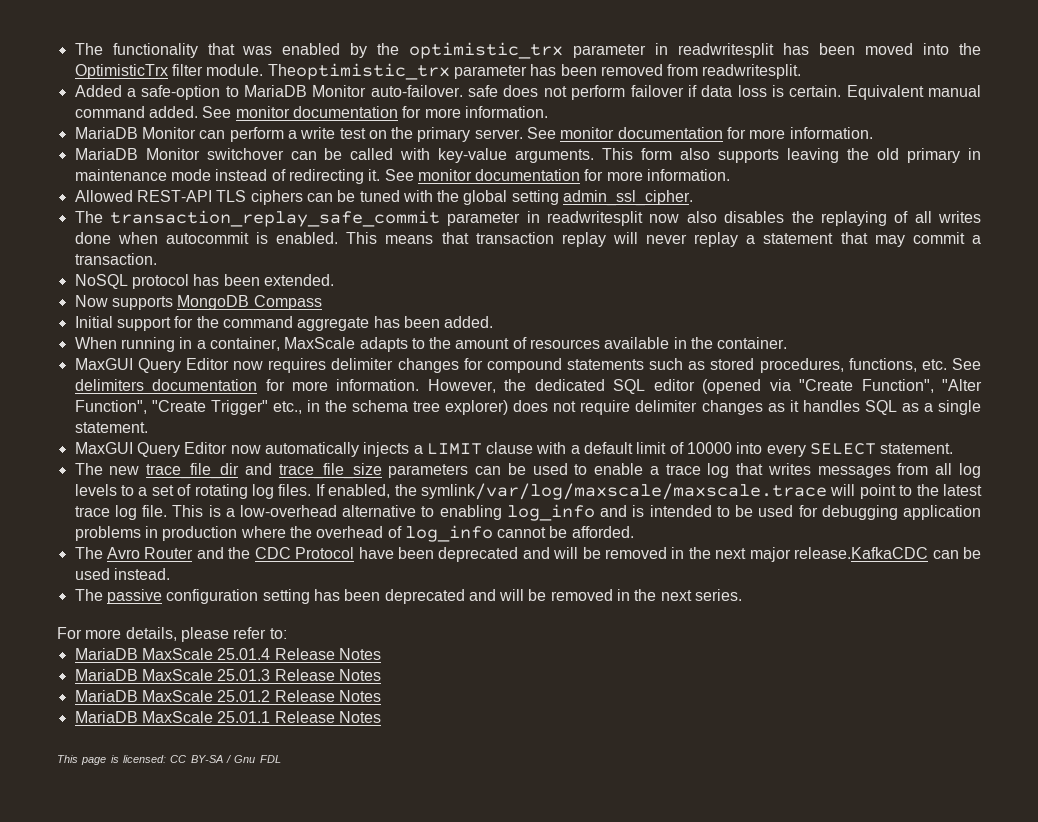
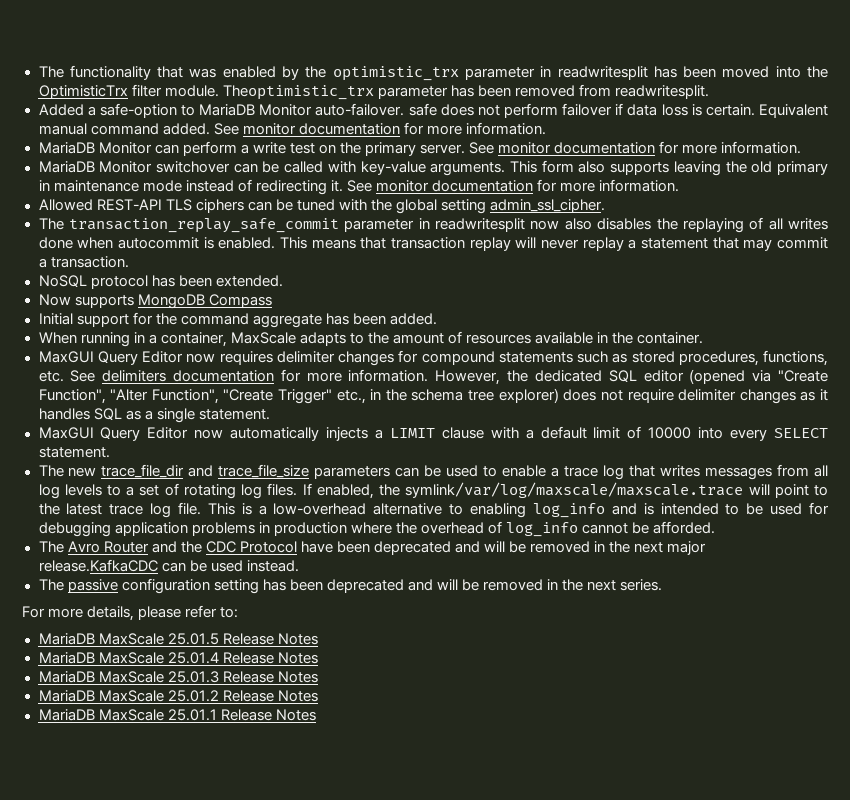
+ MariaDB MaxScale 25.01.5 Release Notes
- This page is licensed: CC BY-SA / Gnu FDL

